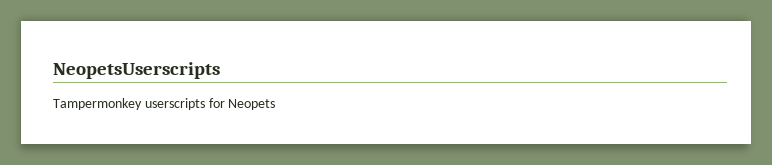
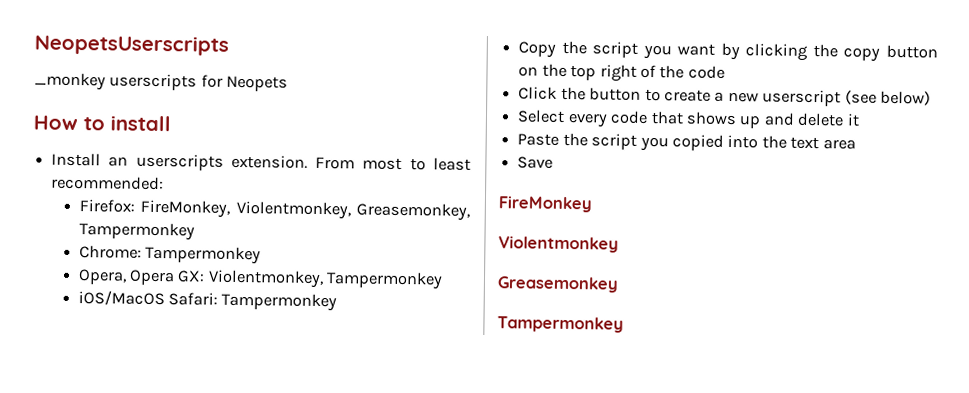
- Tampermonkey userscripts for Neopets
+ _monkey userscripts for Neopets
+ How to install
+ Install an userscripts extension. From most to least recommended:
+ Firefox: FireMonkey, Violentmonkey, Greasemonkey, Tampermonkey
+ Chrome: Tampermonkey
+ Opera, Opera GX: Violentmonkey, Tampermonkey
+ iOS/MacOS Safari: Tampermonkey
+ Copy the script you want by clicking the copy button on the top right of the code
+ Click the button to create a new userscript (see below)
+ Select every code that shows up and delete it
+ Paste the script you copied into the text area
+ Save
+ FireMonkey
+ Violentmonkey
+ Greasemonkey
+ Tampermonkey

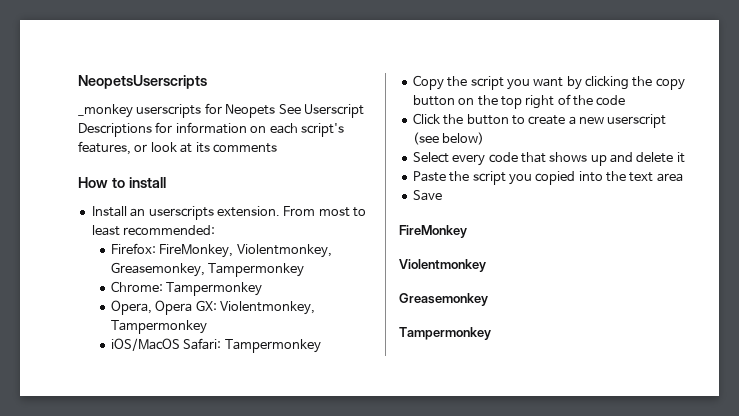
- _monkey userscripts for Neopets
+ _monkey userscripts for Neopets See Userscript Descriptions for information on each script's features, or look at its comments

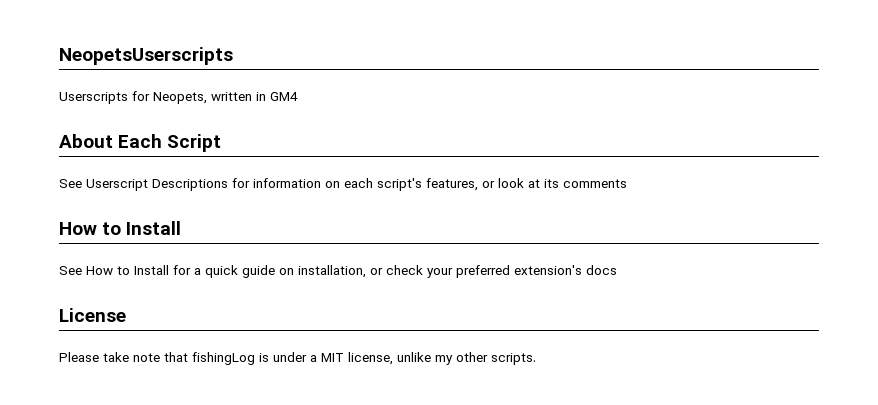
- _monkey userscripts for Neopets See Userscript Descriptions for information on each script's features, or look at its comments
- How to install
- Install an userscripts extension. From most to least recommended:
- Firefox: FireMonkey, Violentmonkey, Greasemonkey, Tampermonkey
- Chrome: Tampermonkey
- Opera, Opera GX: Violentmonkey, Tampermonkey
- iOS/MacOS Safari: Tampermonkey
- Copy the script you want by clicking the copy button on the top right of the code
- Click the button to create a new userscript (see below)
- Select every code that shows up and delete it
- Paste the script you copied into the text area
- Save
- FireMonkey
- Violentmonkey
- Greasemonkey
- Tampermonkey
+ Userscripts for Neopets, written in GM4
+ About Each Script
+ See Userscript Descriptions for information on each script's features, or look at its comments
+ How to Install
+ See How to Install for a quick guide on installation, or check your preferred extension's docs
+ License
+ Please take note that fishingLog is under a MIT license, unlike my other scripts.

